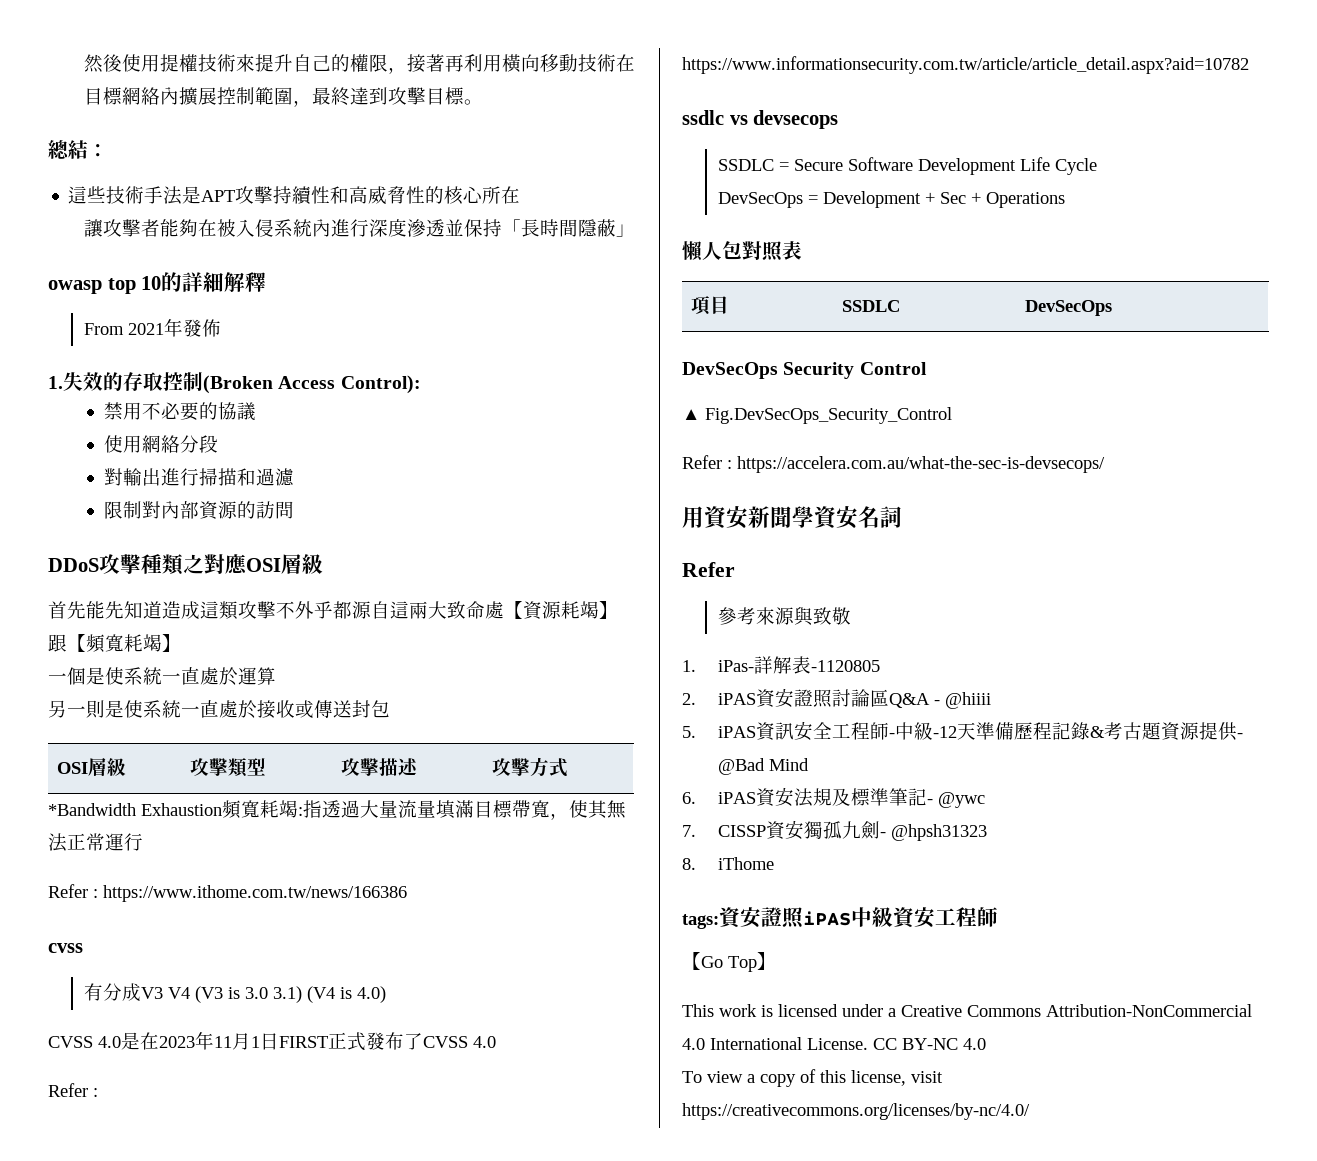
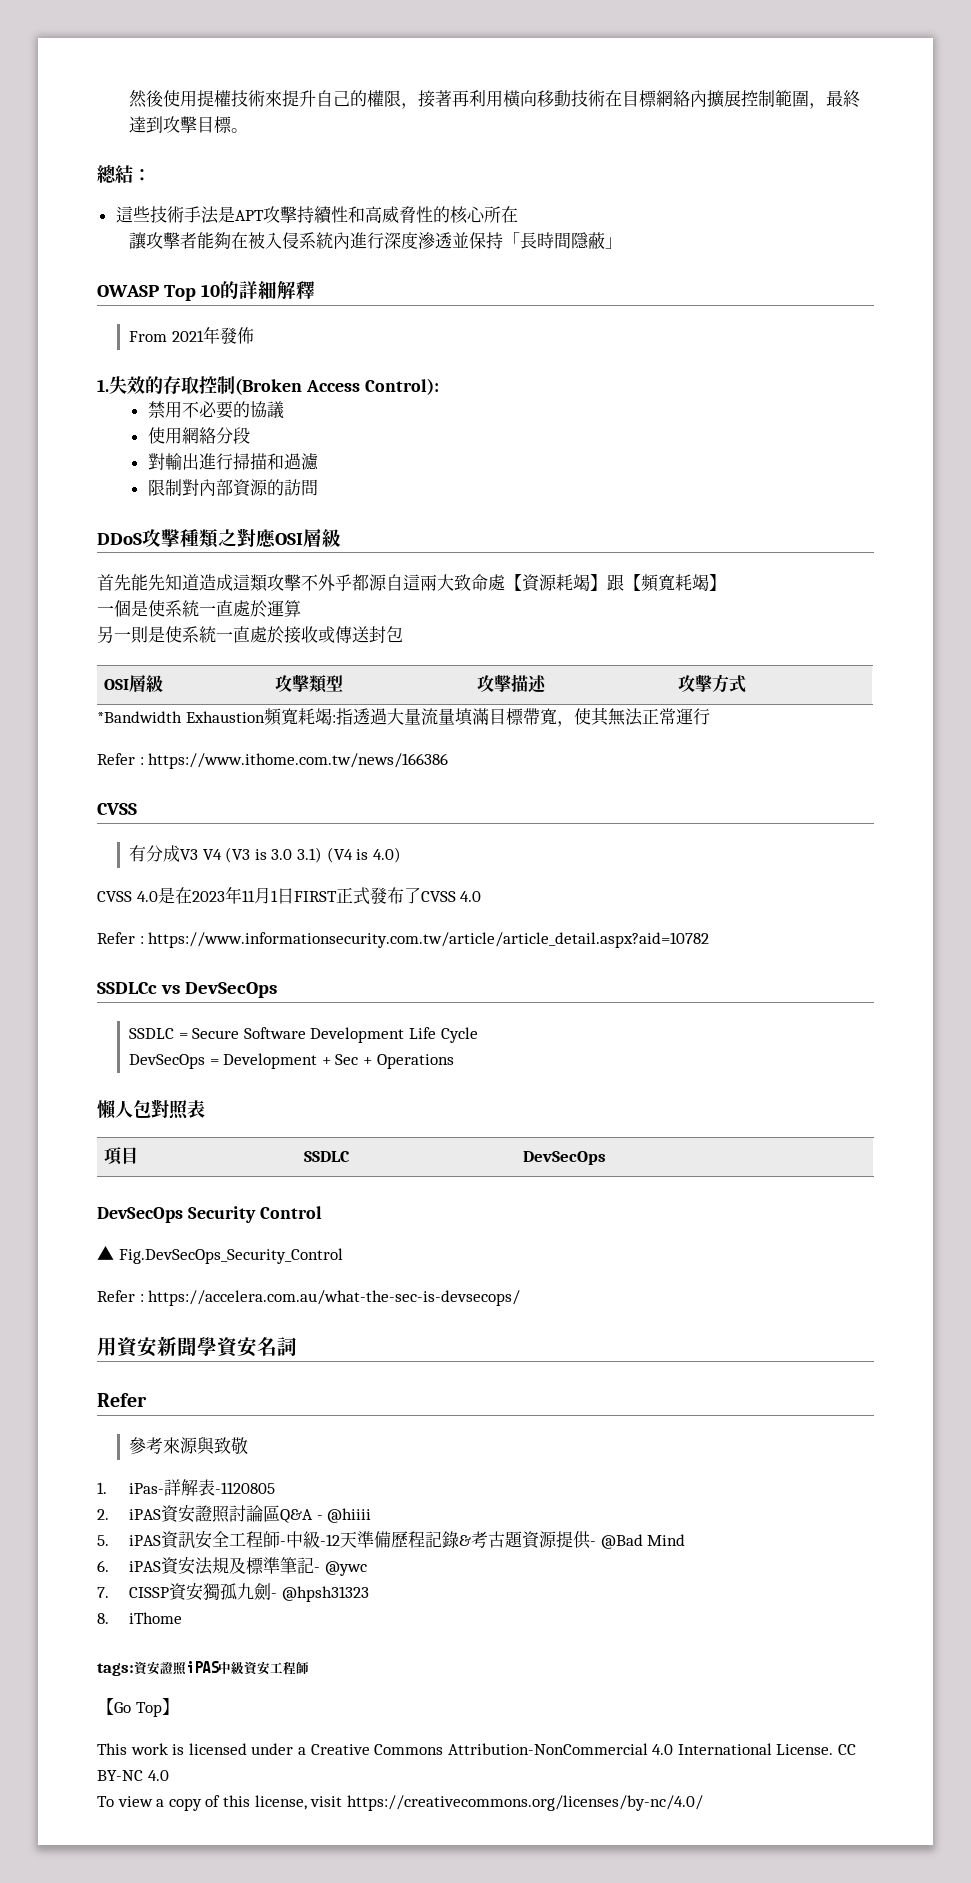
- owasp top 10的詳細解釋
+ OWASP Top 10的詳細解釋
  Refer : https://www.ithome.com.tw/news/166386
- cvss
+ CVSS
- ssdlc vs devsecops
+ SSDLCc vs DevSecOps

